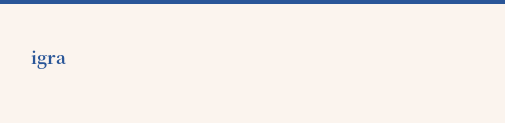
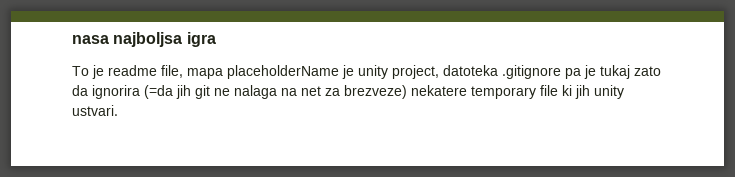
- igra
+ nasa najboljsa igra
+ To je readme file, mapa placeholderName je unity project, datoteka .gitignore pa je tukaj zato da ignorira (=da jih git ne nalaga na net za brezveze) nekatere temporary file ki jih unity ustvari.

